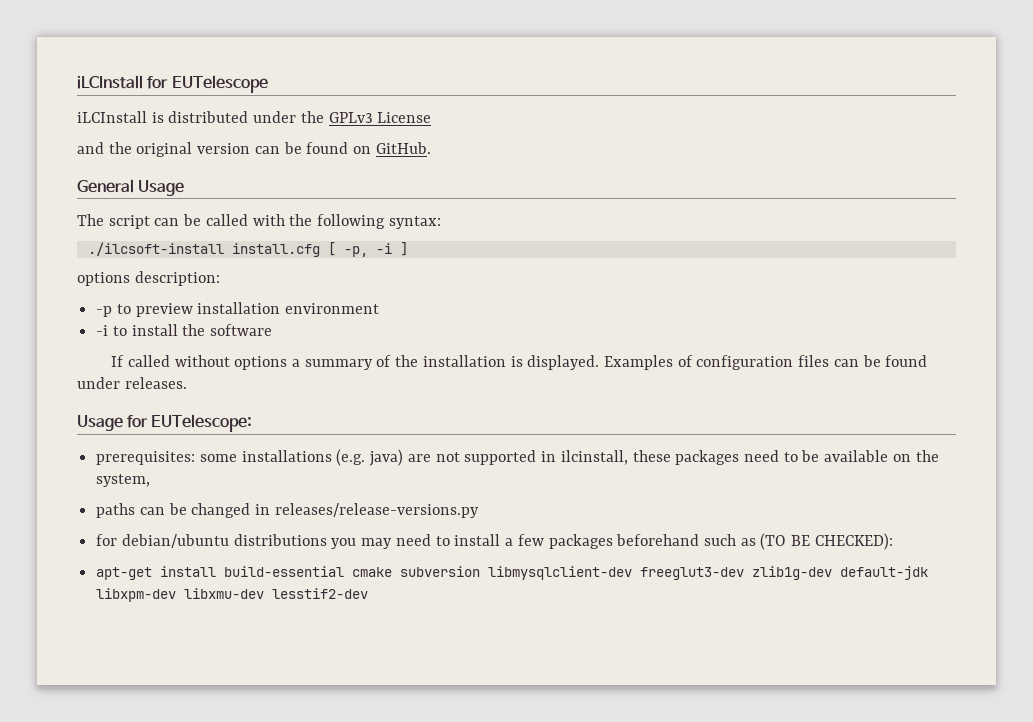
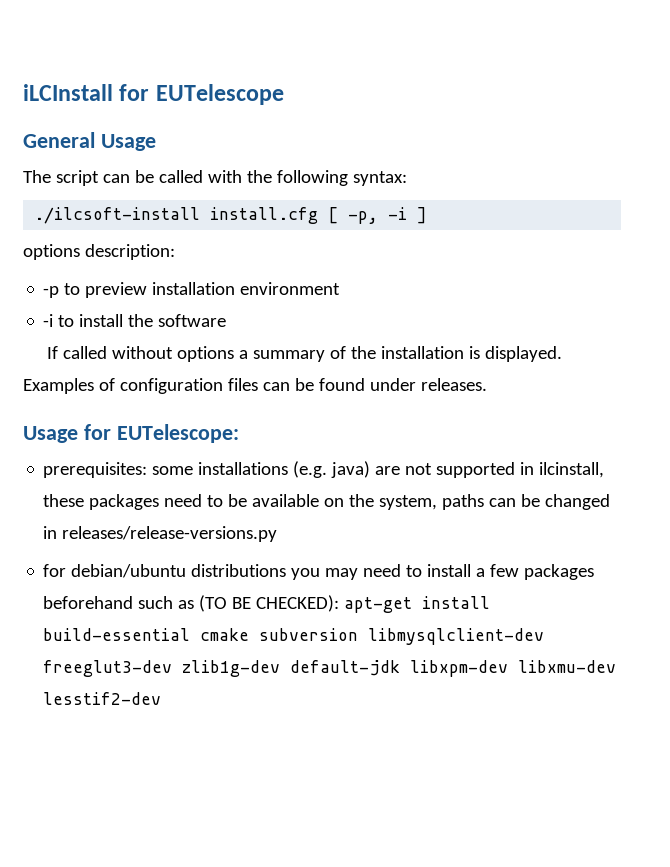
- iLCInstall is distributed under the GPLv3 License
- and the original version can be found on GitHub.
- prerequisites: some installations (e.g. java) are not supported in ilcinstall, these packages need to be available on the system,
- paths can be changed in releases/release-versions.py
+ prerequisites: some installations (e.g. java) are not supported in ilcinstall, these packages need to be available on the system, paths can be changed in releases/release-versions.py
- for debian/ubuntu distributions you may need to install a few packages beforehand such as (TO BE CHECKED):
- apt-get install build-essential cmake subversion libmysqlclient-dev freeglut3-dev zlib1g-dev default-jdk libxpm-dev libxmu-dev lesstif2-dev
+ for debian/ubuntu distributions you may need to install a few packages beforehand such as (TO BE CHECKED): apt-get install build-essential cmake subversion libmysqlclient-dev freeglut3-dev zlib1g-dev default-jdk libxpm-dev libxmu-dev lesstif2-dev

